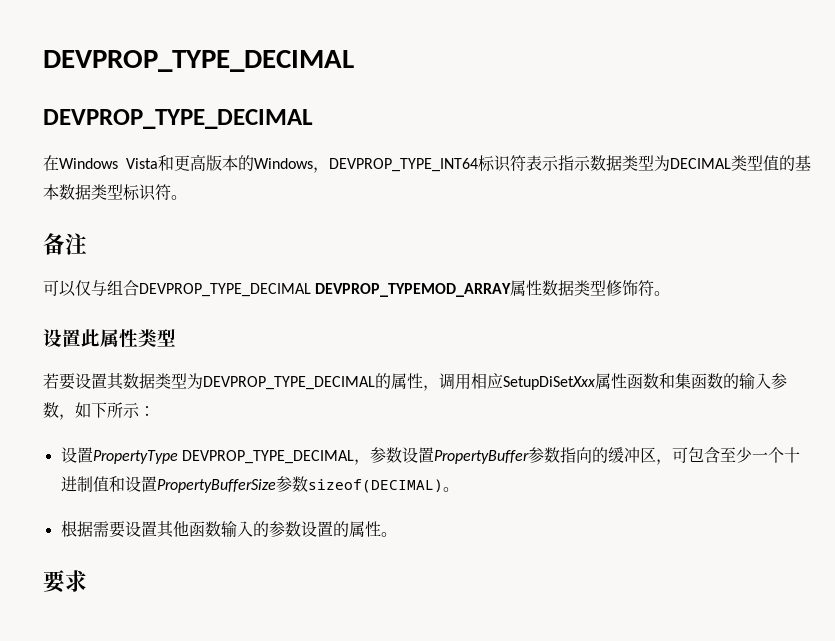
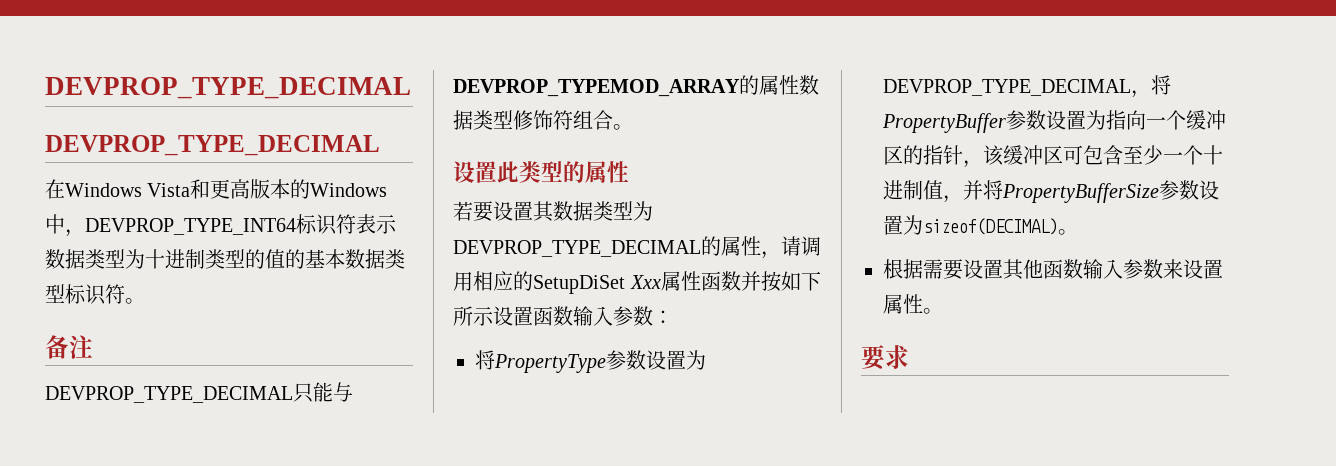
- 在Windows Vista和更高版本的Windows，DEVPROP_TYPE_INT64标识符表示指示数据类型为DECIMAL类型值的基本数据类型标识符。
+ 在Windows Vista和更高版本的Windows中，DEVPROP_TYPE_INT64标识符表示数据类型为十进制类型的值的基本数据类型标识符。
- 可以仅与组合DEVPROP_TYPE_DECIMAL DEVPROP_TYPEMOD_ARRAY属性数据类型修饰符。
+ DEVPROP_TYPE_DECIMAL只能与DEVPROP_TYPEMOD_ARRAY的属性数据类型修饰符组合。
- 设置此属性类型
+ 设置此类型的属性
- 若要设置其数据类型为DEVPROP_TYPE_DECIMAL的属性，调用相应SetupDiSetXxx属性函数和集函数的输入参数，如下所示：
- 设置PropertyType DEVPROP_TYPE_DECIMAL，参数设置PropertyBuffer参数指向的缓冲区，可包含至少一个十进制值和设置PropertyBufferSize参数sizeof(DECIMAL)。
+ 若要设置其数据类型为DEVPROP_TYPE_DECIMAL的属性，请调用相应的SetupDiSet Xxx属性函数并按如下所示设置函数输入参数：
+ 将PropertyType参数设置为DEVPROP_TYPE_DECIMAL，将PropertyBuffer参数设置为指向一个缓冲区的指针，该缓冲区可包含至少一个十进制值，并将PropertyBufferSize参数设置为sizeof(DECIMAL)。
- 根据需要设置其他函数输入的参数设置的属性。
+ 根据需要设置其他函数输入参数来设置属性。

